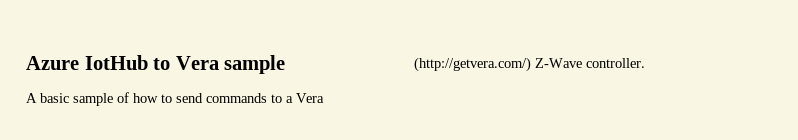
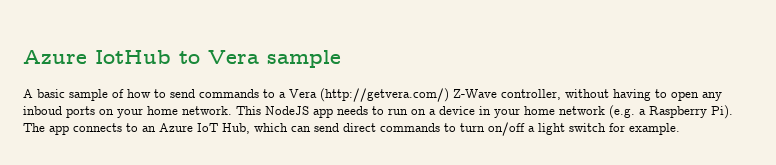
- A basic sample of how to send commands to a Vera (http://getvera.com/) Z-Wave controller.
+ A basic sample of how to send commands to a Vera (http://getvera.com/) Z-Wave controller, without having to open any inboud ports on your home network. This NodeJS app needs to run on a device in your home network (e.g. a Raspberry Pi). The app connects to an Azure IoT Hub, which can send direct commands to turn on/off a light switch for example.

